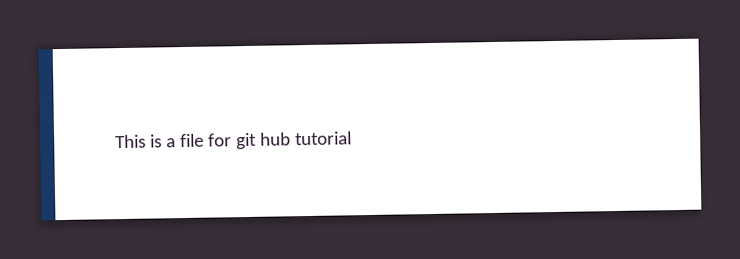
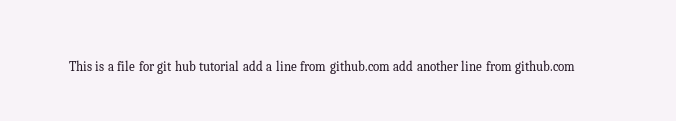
- This is a file for git hub tutorial
+ This is a file for git hub tutorial add a line from github.com add another line from github.com

